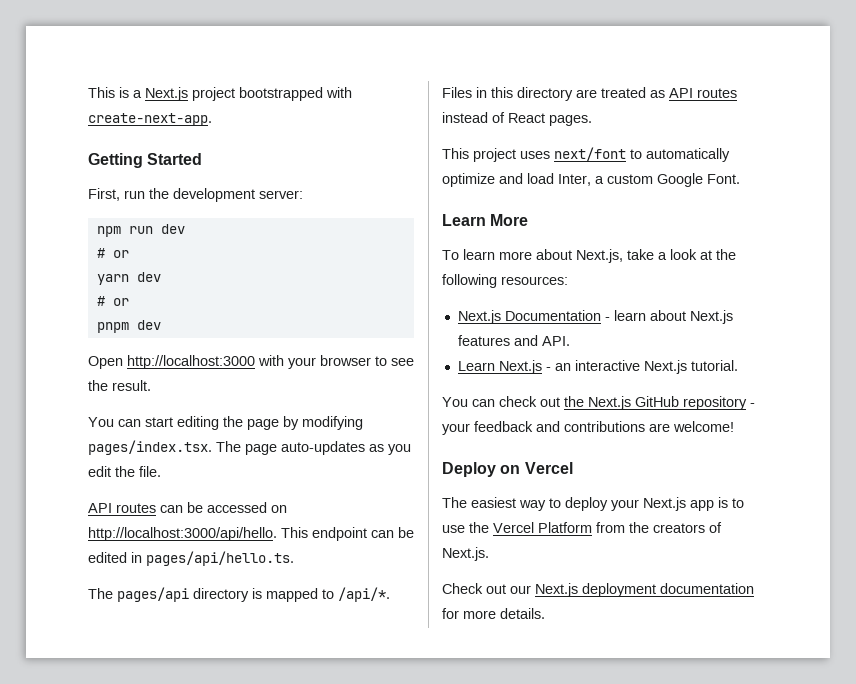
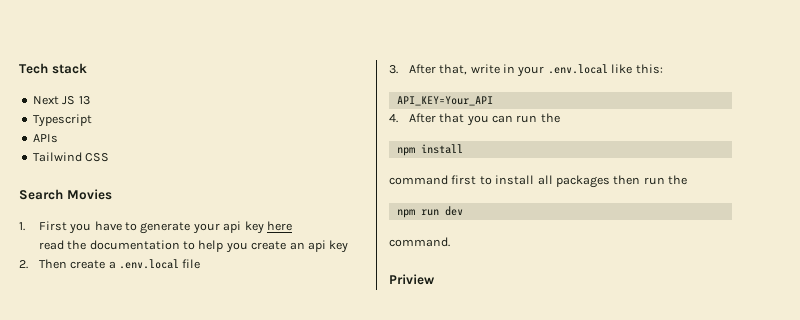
- This is a Next.js project bootstrapped with create-next-app.
- Getting Started
- First, run the development server:
+ Tech stack
+ Next JS 13
+ Typescript
+ APIs
+ Tailwind CSS
+ Search Movies
+ 1. First you have to generate your api key here
+ read the documentation to help you create an api key
+ 2. Then create a .env.local file
+ 3. After that, write in your .env.local like this:
+ API_KEY=Your_API
+ 4. After that you can run the
+ npm install
+ command first to install all packages then run the
  npm run dev
- # or
- yarn dev
- # or
- pnpm dev
- Open http://localhost:3000 with your browser to see the result.
- You can start editing the page by modifying pages/index.tsx. The page auto-updates as you edit the file.
- API routes can be accessed on http://localhost:3000/api/hello. This endpoint can be edited in pages/api/hello.ts.
- The pages/api directory is mapped to /api/*. Files in this directory are treated as API routes instead of React pages.
- This project uses next/font to automatically optimize and load Inter, a custom Google Font.
- Learn More
- To learn more about Next.js, take a look at the following resources:
- Next.js Documentation - learn about Next.js features and API.
- Learn Next.js - an interactive Next.js tutorial.
- You can check out the Next.js GitHub repository - your feedback and contributions are welcome!
- Deploy on Vercel
- The easiest way to deploy your Next.js app is to use the Vercel Platform from the creators of Next.js.
- Check out our Next.js deployment documentation for more details.
+ command.
+ Priview

